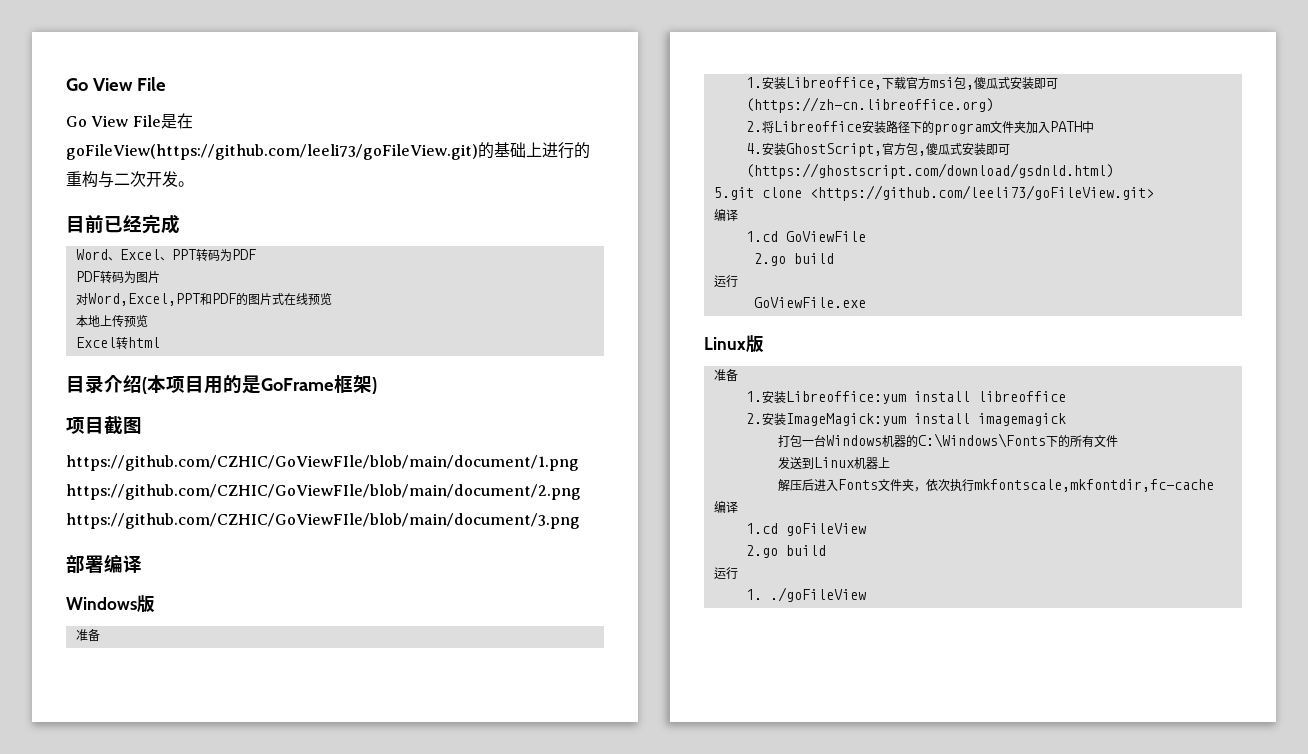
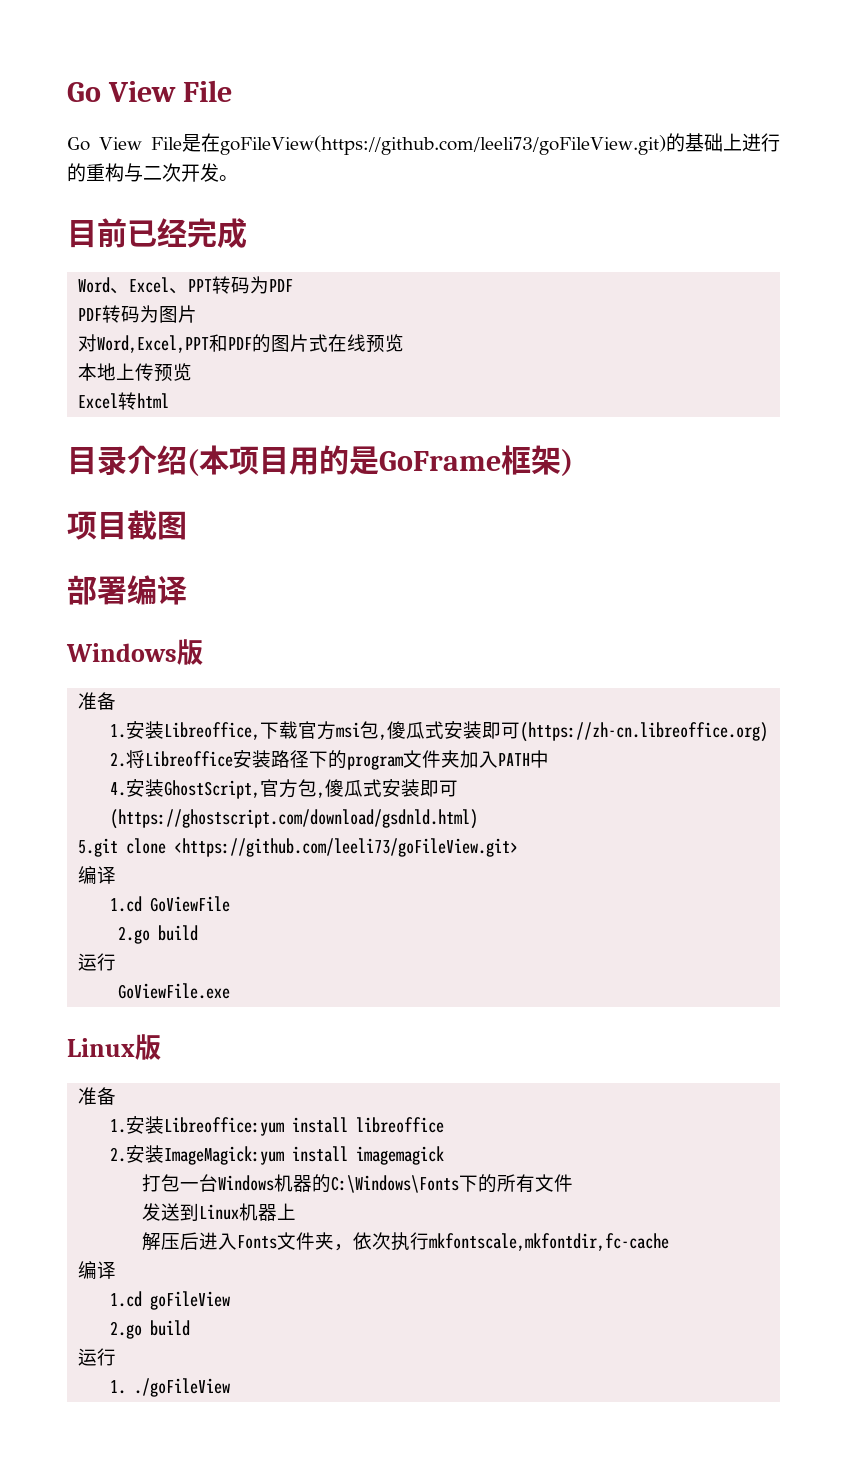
- https://github.com/CZHIC/GoViewFIle/blob/main/document/1.png https://github.com/CZHIC/GoViewFIle/blob/main/document/2.png https://github.com/CZHIC/GoViewFIle/blob/main/document/3.png

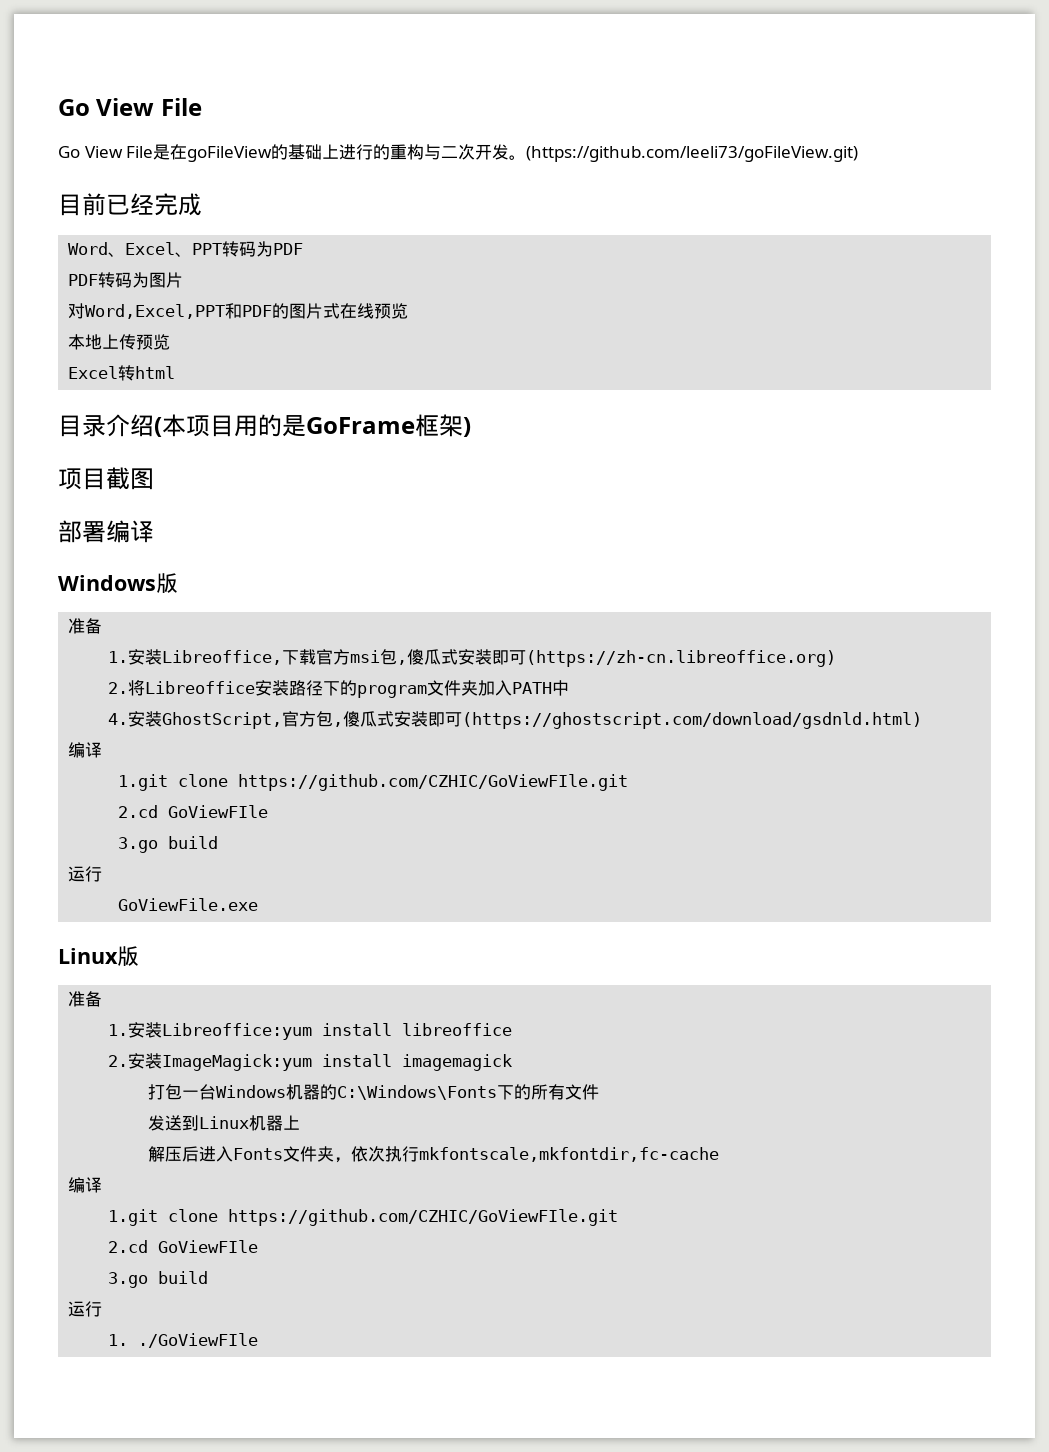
- Go View File是在goFileView(https://github.com/leeli73/goFileView.git)的基础上进行的重构与二次开发。
+ Go View File是在goFileView的基础上进行的重构与二次开发。(https://github.com/leeli73/goFileView.git)
  4.安装GhostScript,官方包,傻瓜式安装即可(https://ghostscript.com/download/gsdnld.html)
- 5.git clone <https://github.com/leeli73/goFileView.git>
  编译
- 1.cd GoViewFile
- 2.go build
+ 1.git clone https://github.com/CZHIC/GoViewFIle.git
+ 2.cd GoViewFIle
+ 3.go build
  解压后进入Fonts文件夹，依次执行mkfontscale,mkfontdir,fc-cache
  编译
- 1.cd goFileView
- 2.go build
+ 1.git clone https://github.com/CZHIC/GoViewFIle.git
+ 2.cd GoViewFIle
+ 3.go build
- 1. ./goFileView
+ 1. ./GoViewFIle

